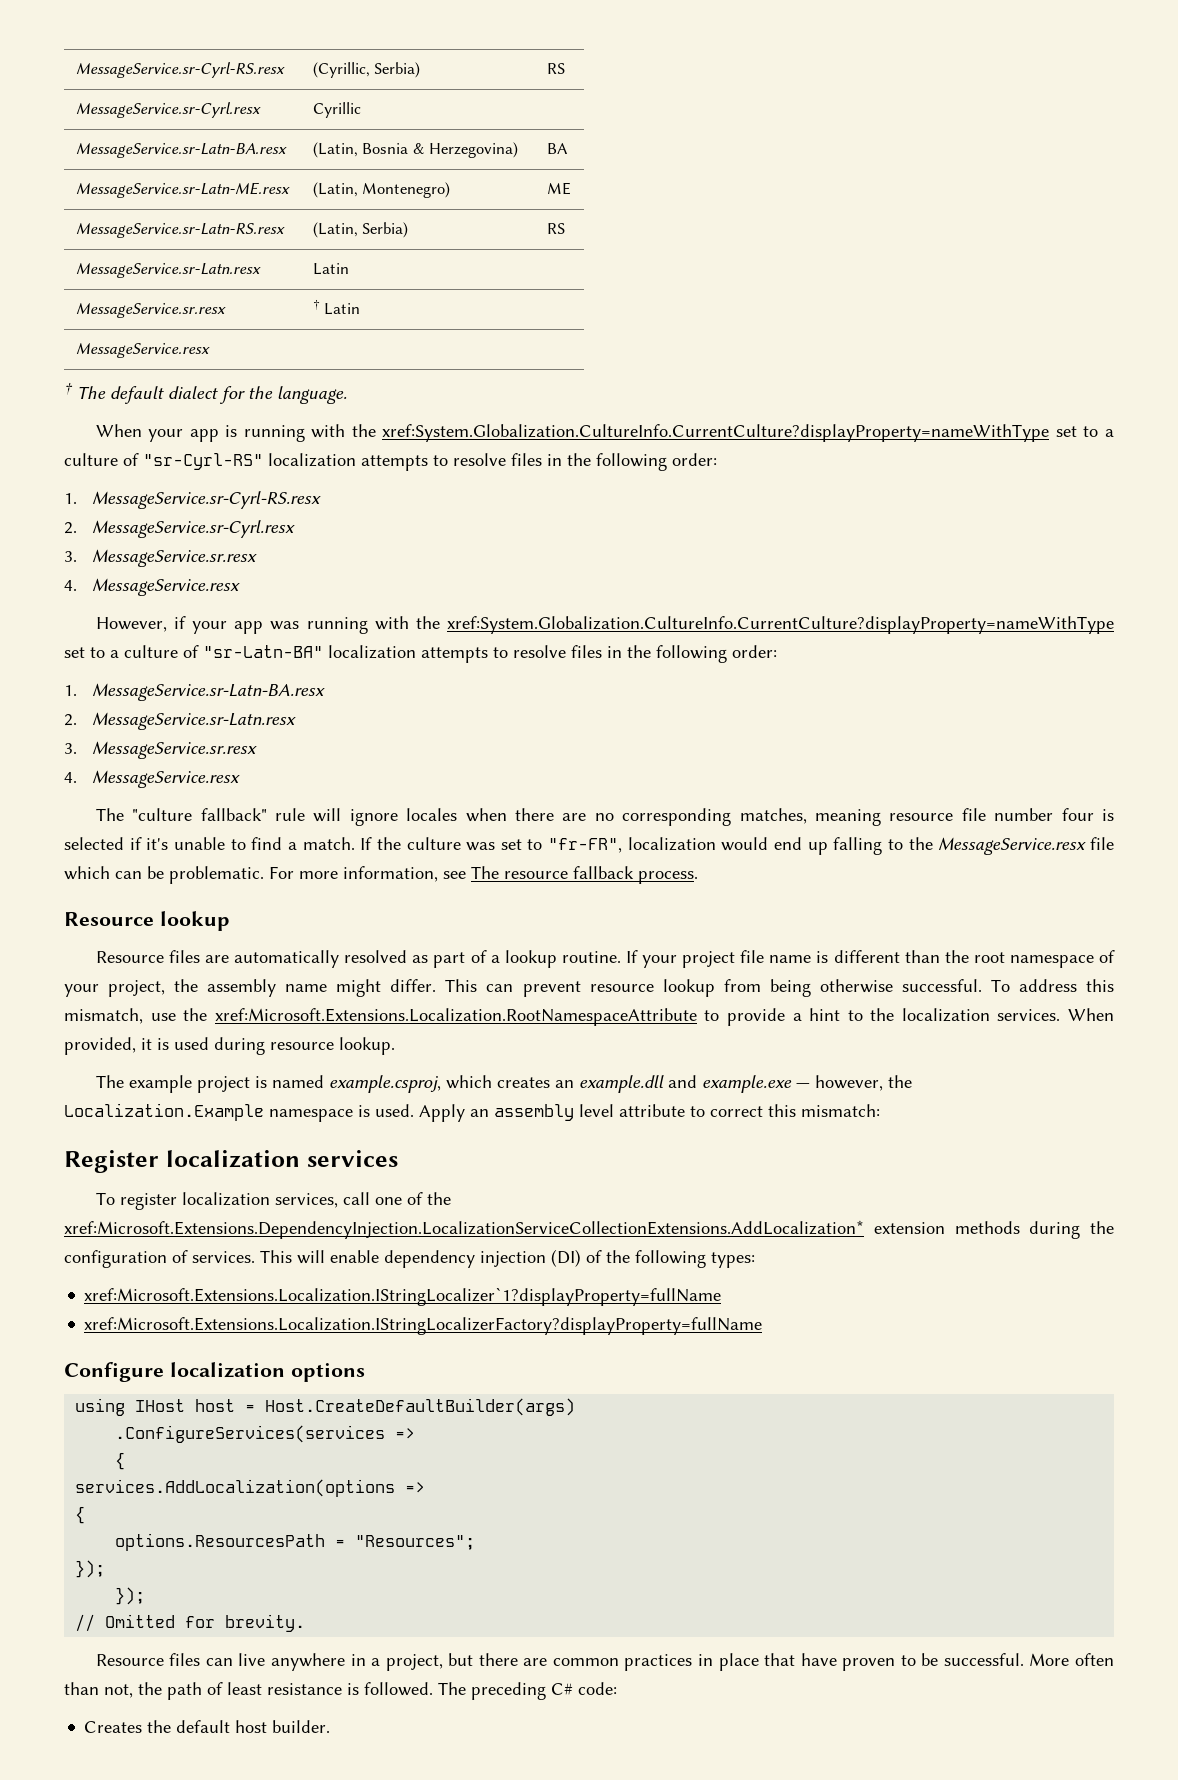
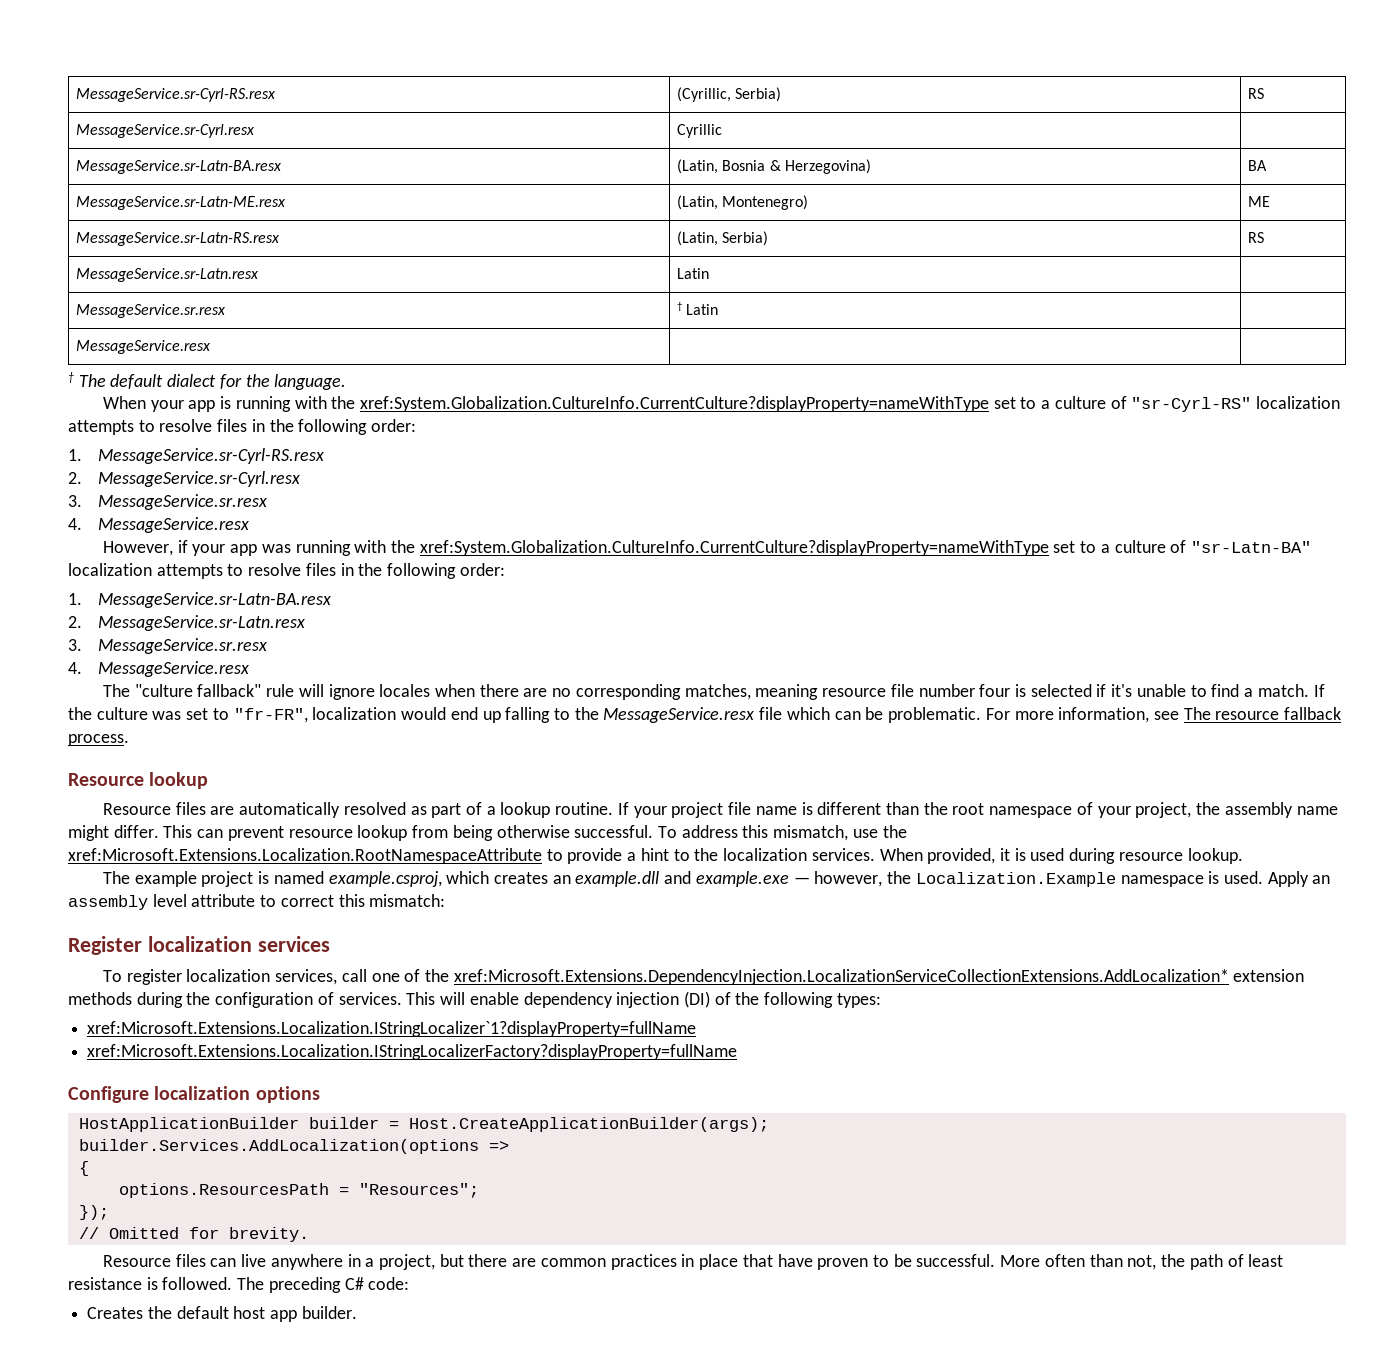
- using IHost host = Host.CreateDefaultBuilder(args)
- .ConfigureServices(services =>
- {
- services.AddLocalization(options =>
+ HostApplicationBuilder builder = Host.CreateApplicationBuilder(args);
+ builder.Services.AddLocalization(options =>
  options.ResourcesPath = "Resources";
- });
- Creates the default host builder.
+ Creates the default host app builder.

